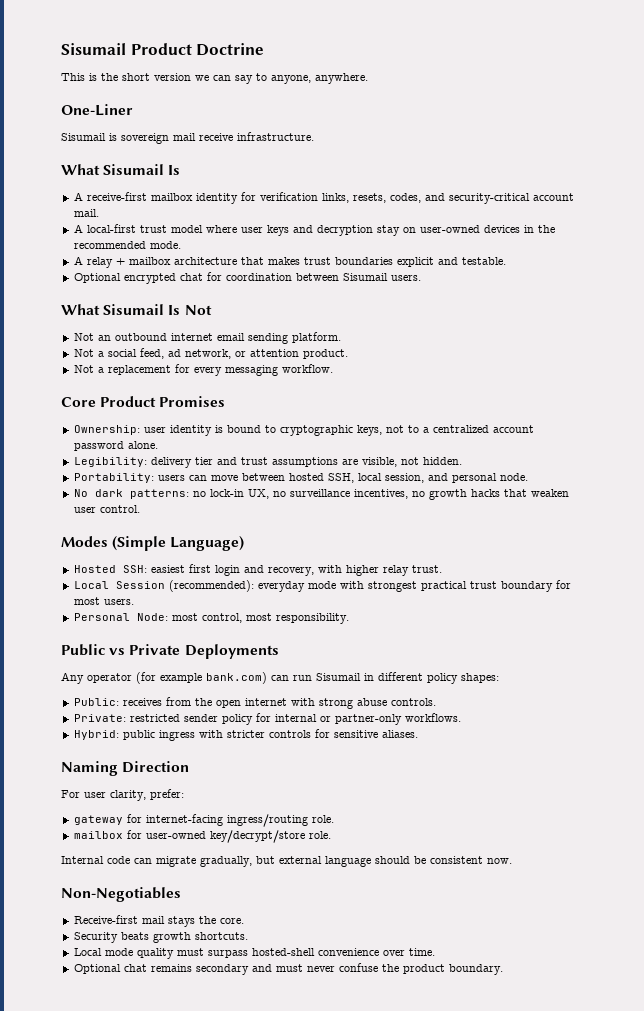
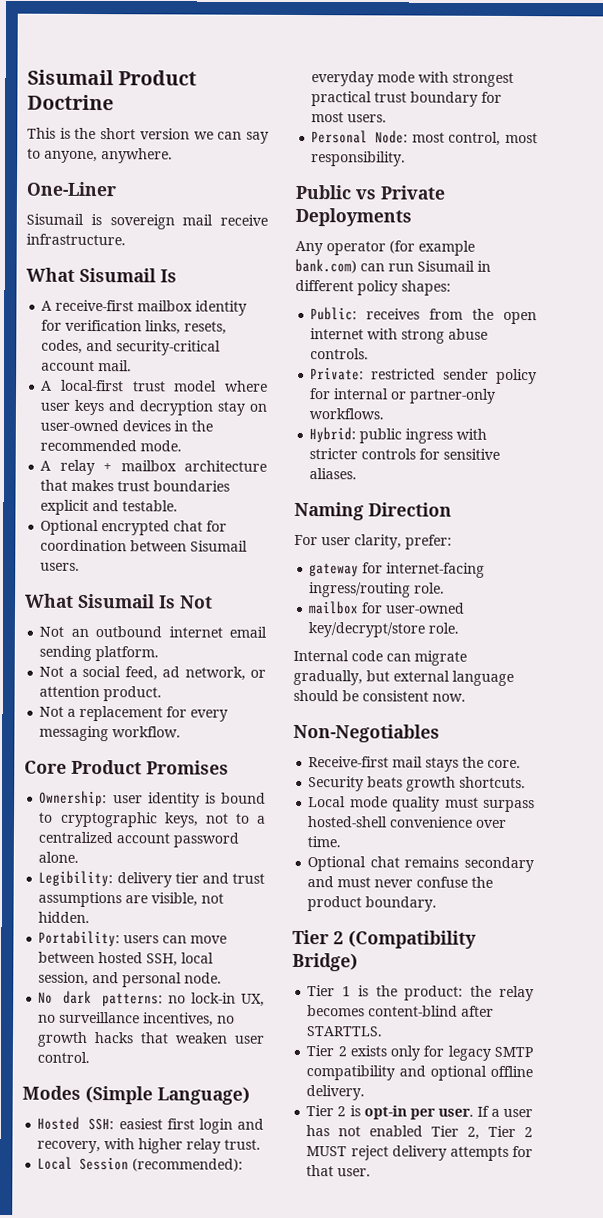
+ Tier 2 (Compatibility Bridge)
+ Tier 1 is the product: the relay becomes content-blind after STARTTLS.
+ Tier 2 exists only for legacy SMTP compatibility and optional offline delivery.
+ Tier 2 is opt-in per user. If a user has not enabled Tier 2, Tier 2 MUST reject delivery attempts for that user.

